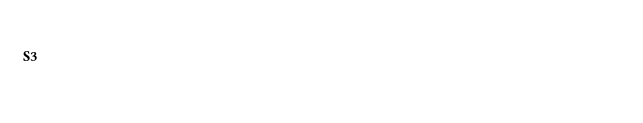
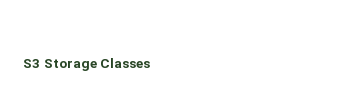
- S3
+ S3 Storage Classes

